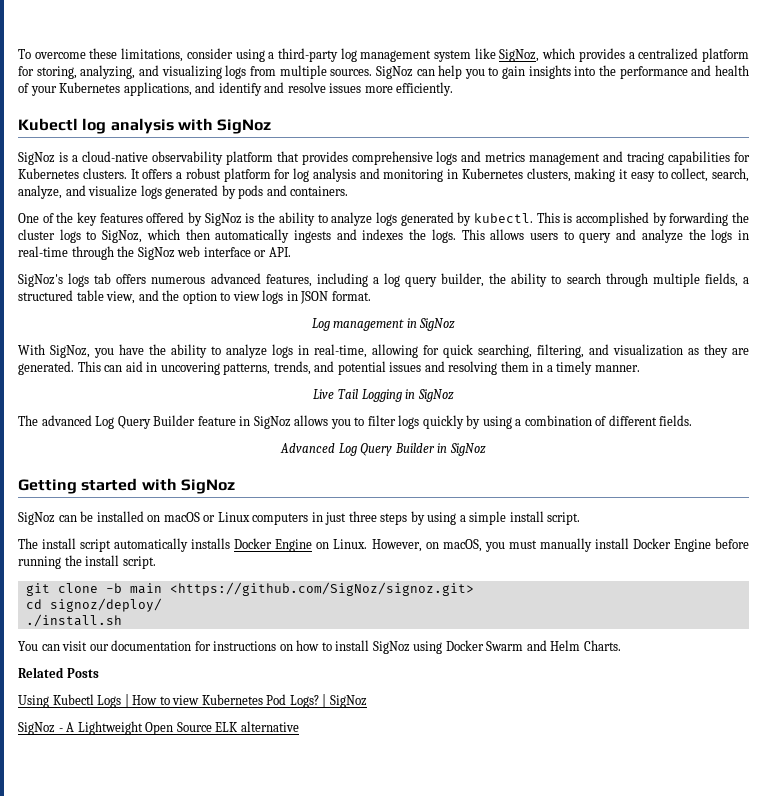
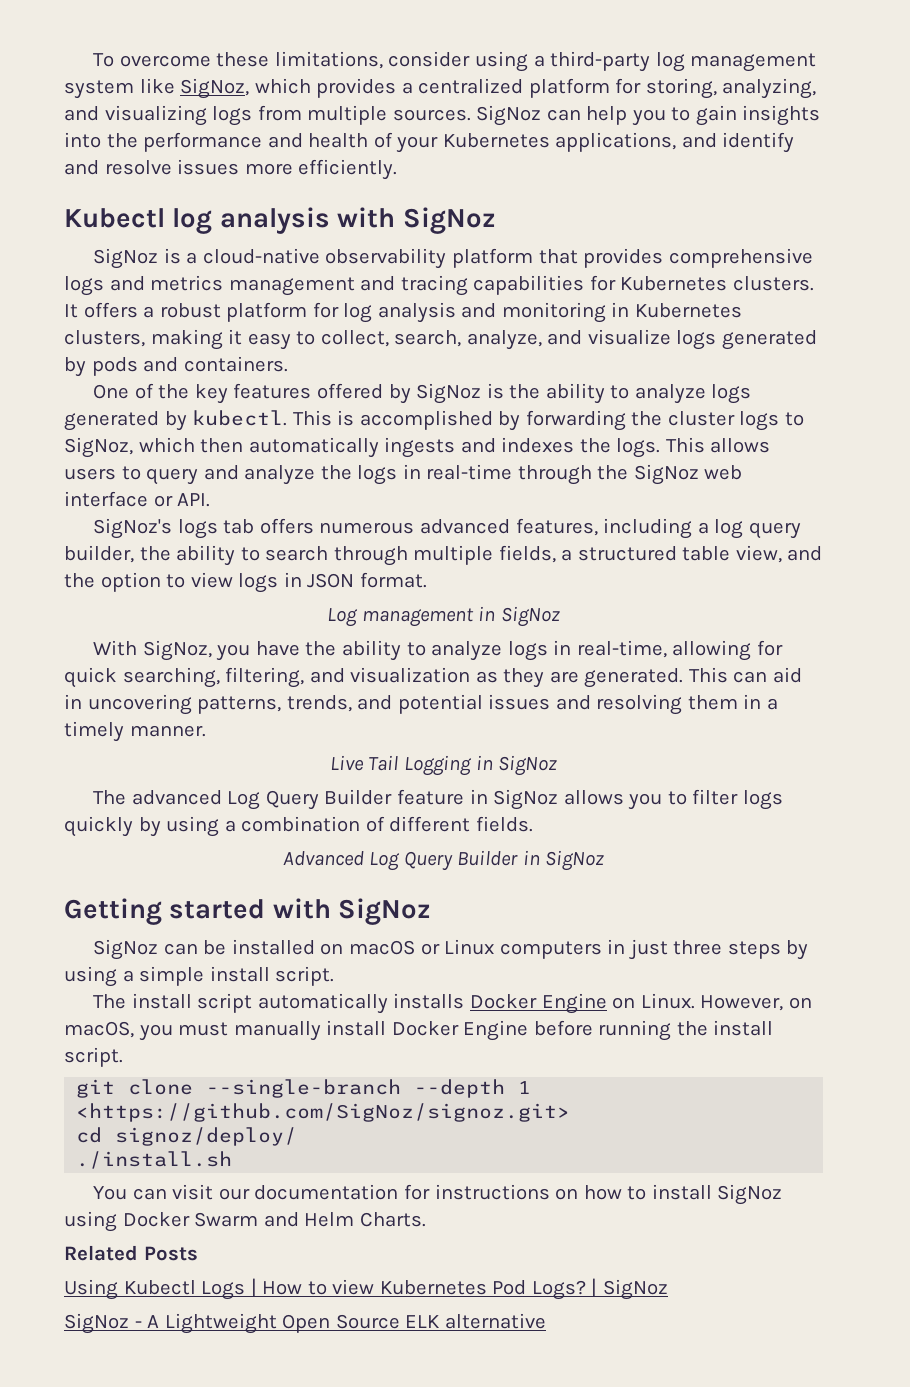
- git clone -b main <https://github.com/SigNoz/signoz.git>
+ git clone --single-branch --depth 1 <https://github.com/SigNoz/signoz.git>

